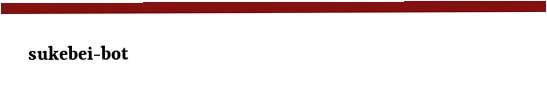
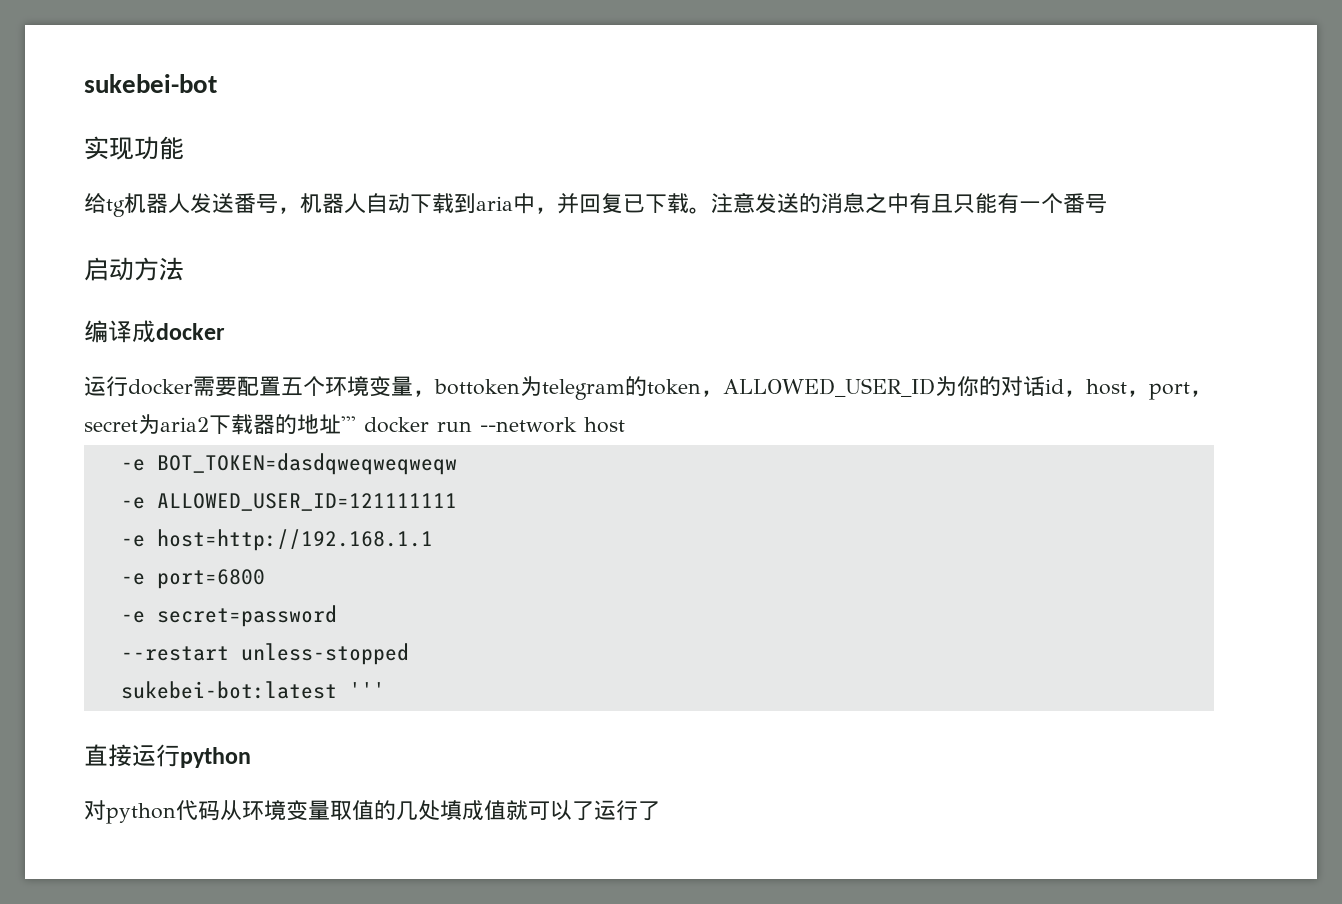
+ 实现功能
+ 给tg机器人发送番号，机器人自动下载到aria中，并回复已下载。注意发送的消息之中有且只能有一个番号
+ 启动方法
+ 编译成docker
+ 运行docker需要配置五个环境变量，bottoken为telegram的token，ALLOWED_USER_ID为你的对话id，host，port，secret为aria2下载器的地址''' docker run --network host
+ -e BOT_TOKEN=dasdqweqweqweqw
+ -e ALLOWED_USER_ID=121111111
+ -e host=http://192.168.1.1
+ -e port=6800
+ -e secret=password
+ --restart unless-stopped
+ sukebei-bot:latest '''
+ 直接运行python
+ 对python代码从环境变量取值的几处填成值就可以了运行了

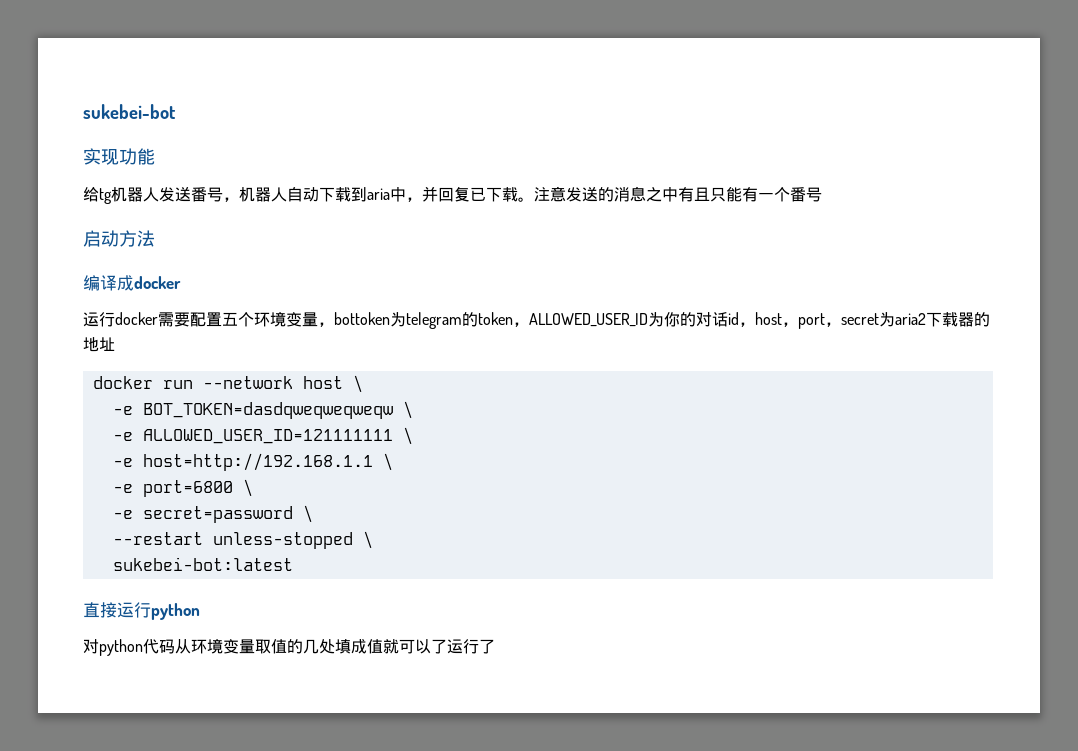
- 运行docker需要配置五个环境变量，bottoken为telegram的token，ALLOWED_USER_ID为你的对话id，host，port，secret为aria2下载器的地址''' docker run --network host
+ 运行docker需要配置五个环境变量，bottoken为telegram的token，ALLOWED_USER_ID为你的对话id，host，port，secret为aria2下载器的地址
+ docker run --network host \
- -e BOT_TOKEN=dasdqweqweqweqw
+ -e BOT_TOKEN=dasdqweqweqweqw \
- -e ALLOWED_USER_ID=121111111
+ -e ALLOWED_USER_ID=121111111 \
- -e host=http://192.168.1.1
+ -e host=http://192.168.1.1 \
- -e port=6800
+ -e port=6800 \
- -e secret=password
+ -e secret=password \
- --restart unless-stopped
+ --restart unless-stopped \
- sukebei-bot:latest '''
+ sukebei-bot:latest

